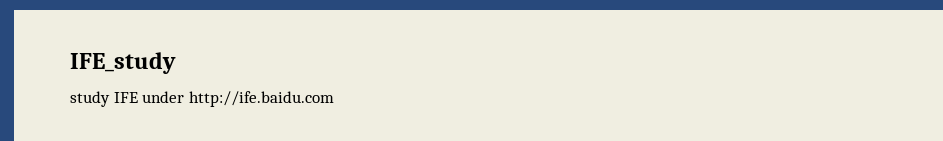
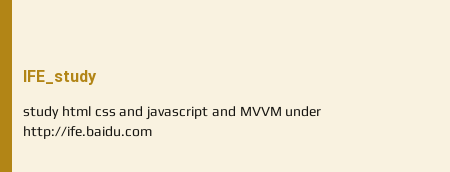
- study IFE under http://ife.baidu.com
+ study html css and javascript and MVVM under http://ife.baidu.com

